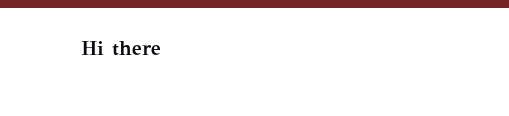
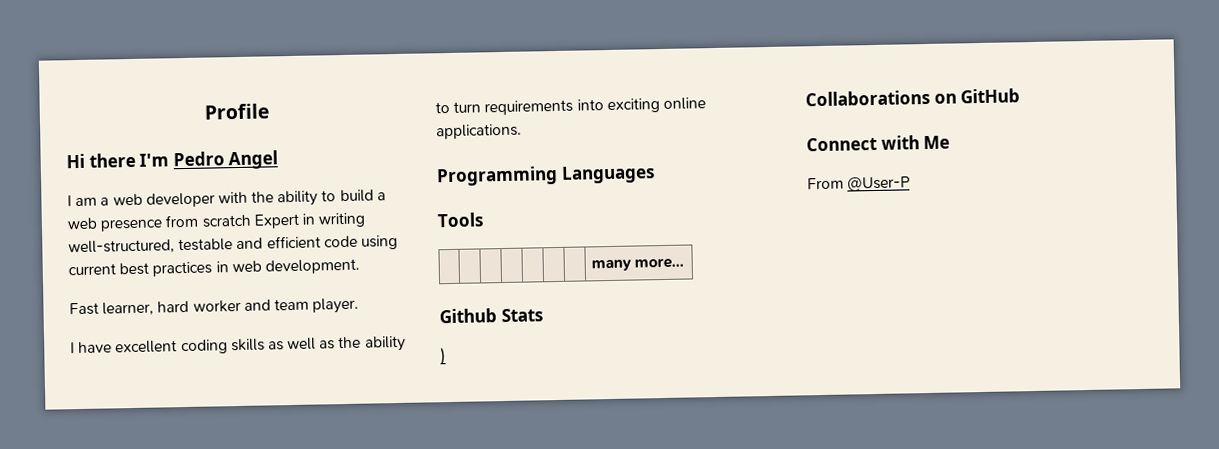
+ Profile
- Hi there
+ Hi there I'm Pedro Angel
+ I am a web developer with the ability to build a web presence from scratch Expert in writing well-structured, testable and efficient code using current best practices in web development.
+ Fast learner, hard worker and team player.
+ I have excellent coding skills as well as the ability to turn requirements into exciting online applications.
+ Programming Languages
+ Tools
+ | | | | | | | many more...
+ Github Stats
+ )
+ Collaborations on GitHub
+ Connect with Me
+ From @User-P

